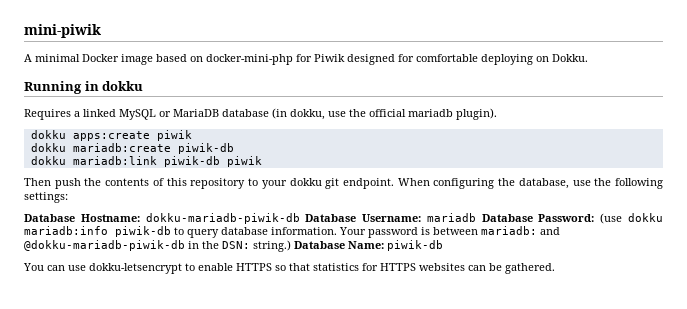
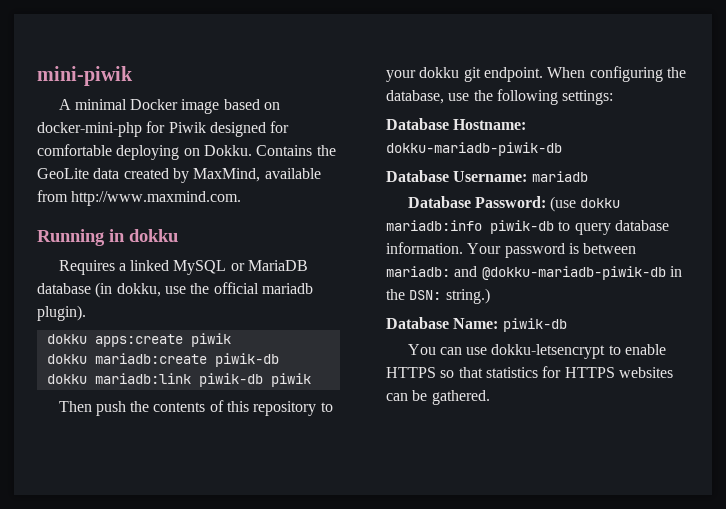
+ Contains the GeoLite data created by MaxMind, available from http://www.maxmind.com.
- Database Hostname: dokku-mariadb-piwik-db Database Username: mariadb Database Password: (use dokku mariadb:info piwik-db to query database information.
+ Database Hostname: dokku-mariadb-piwik-db
+ Database Username: mariadb
+ Database Password: (use dokku mariadb:info piwik-db to query database information.
- Your password is between mariadb: and @dokku-mariadb-piwik-db in the DSN: string.) Database Name: piwik-db
+ Your password is between mariadb: and @dokku-mariadb-piwik-db in the DSN: string.)
+ Database Name: piwik-db

